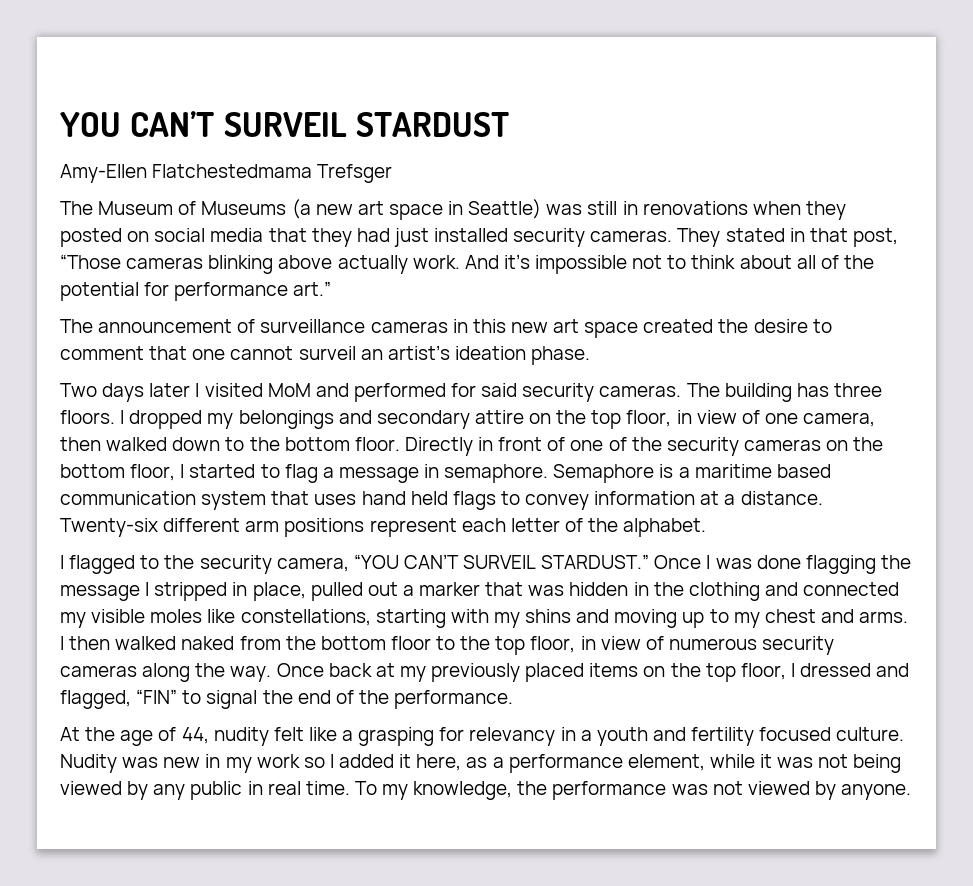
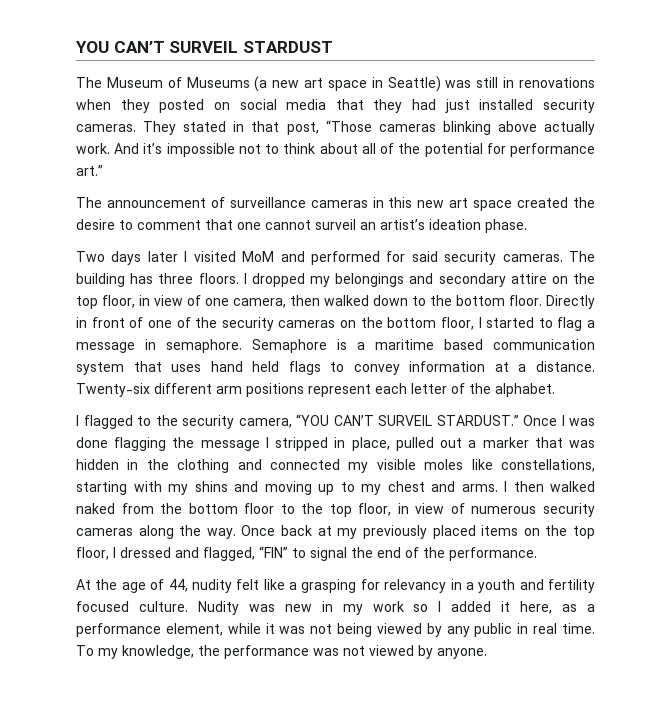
- Amy-Ellen Flatchestedmama Trefsger

